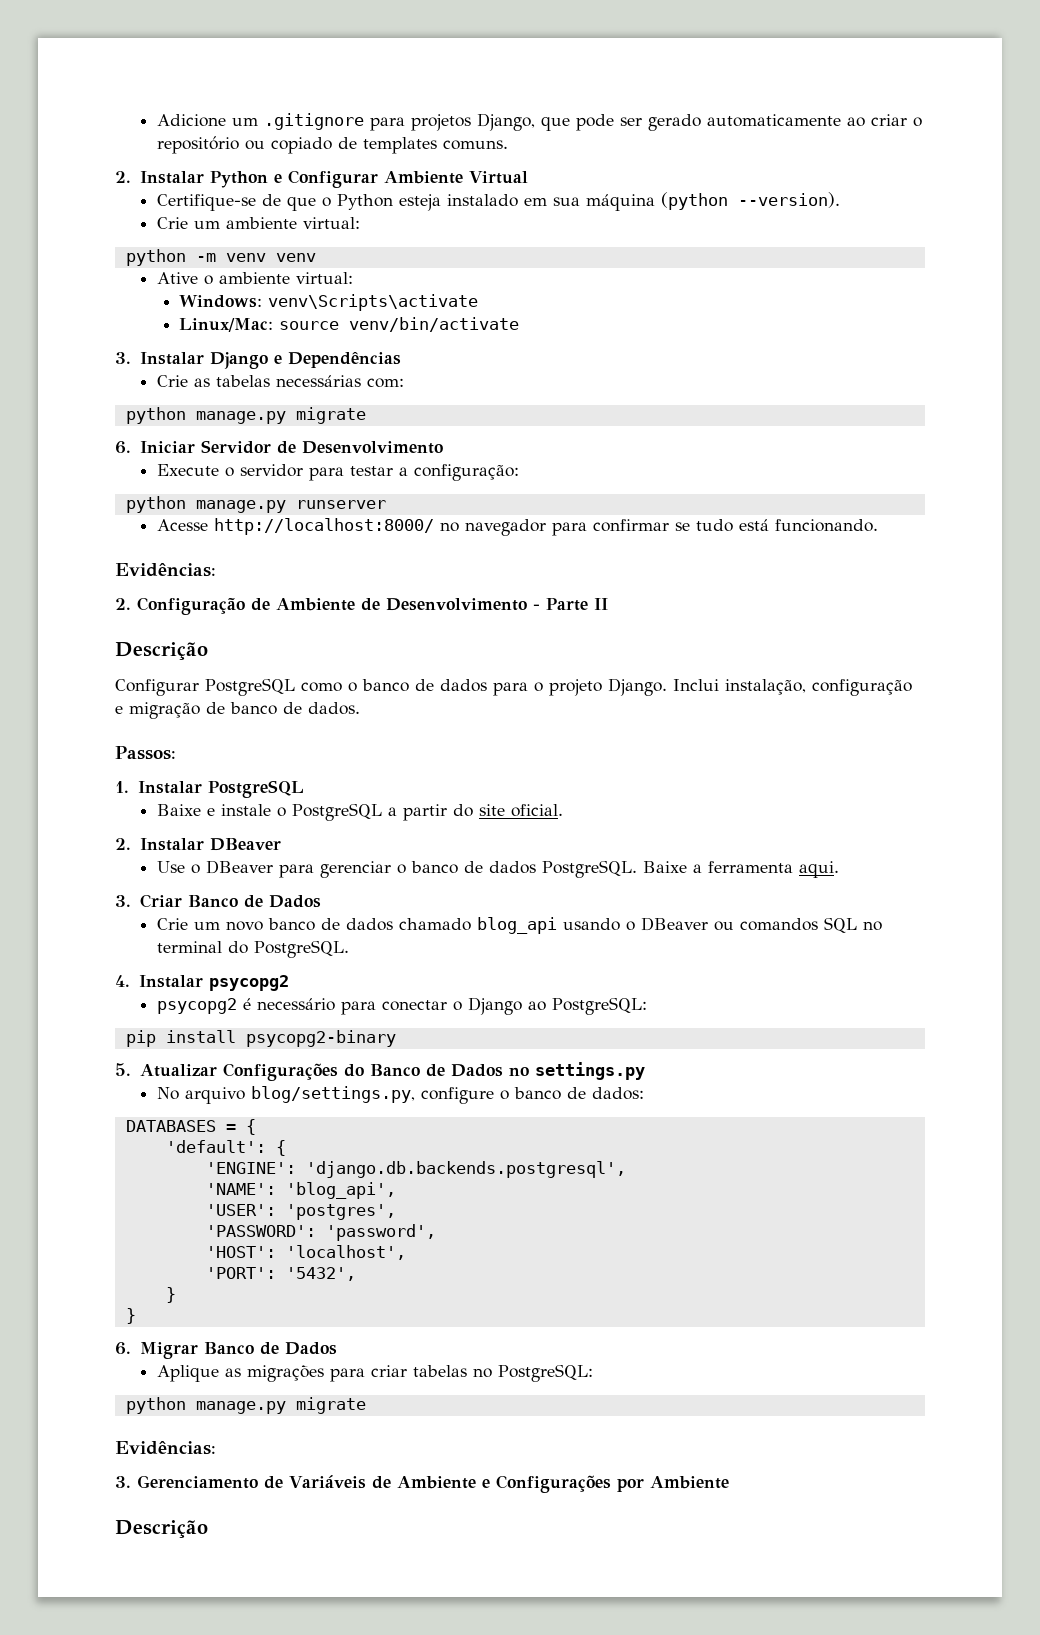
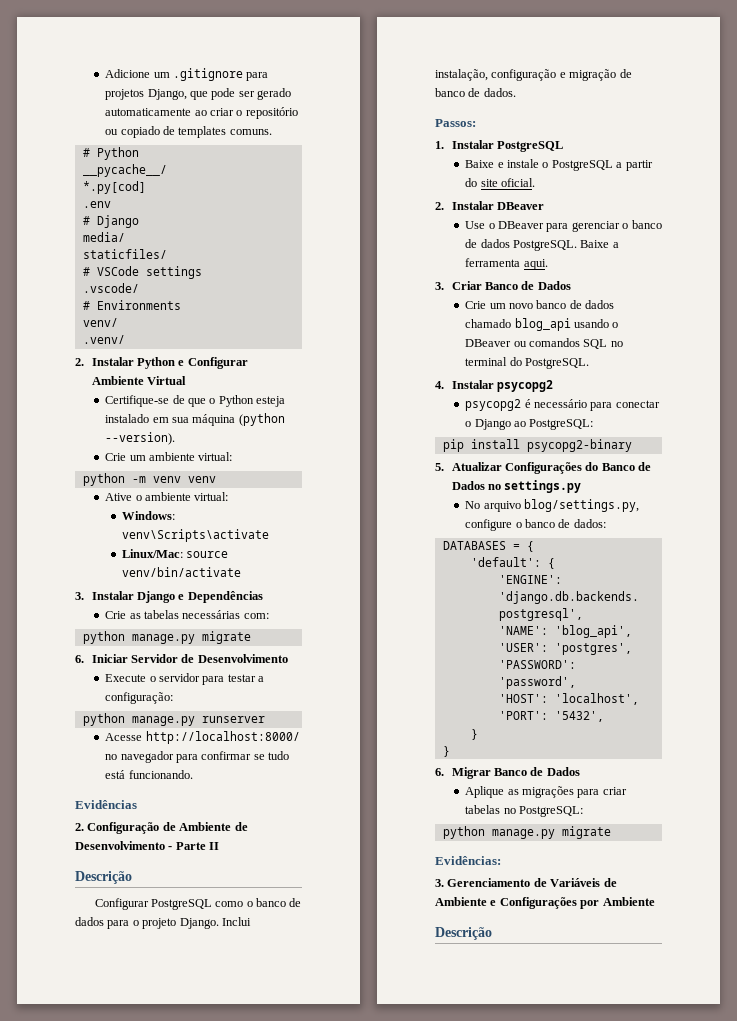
+ # Python
+ __pycache__/
+ *.py[cod]
+ .env
+ # Django
+ media/
+ staticfiles/
+ # VSCode settings
+ .vscode/
+ # Environments
+ venv/
+ .venv/
  Acesse http://localhost:8000/ no navegador para confirmar se tudo está funcionando.
- Evidências:
+ Evidências

